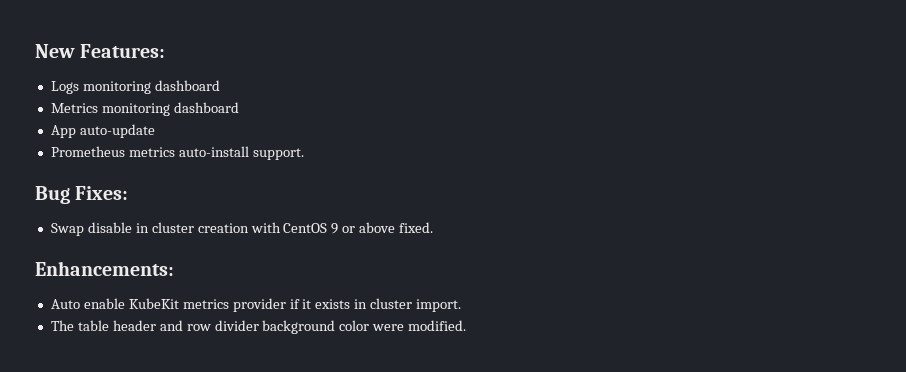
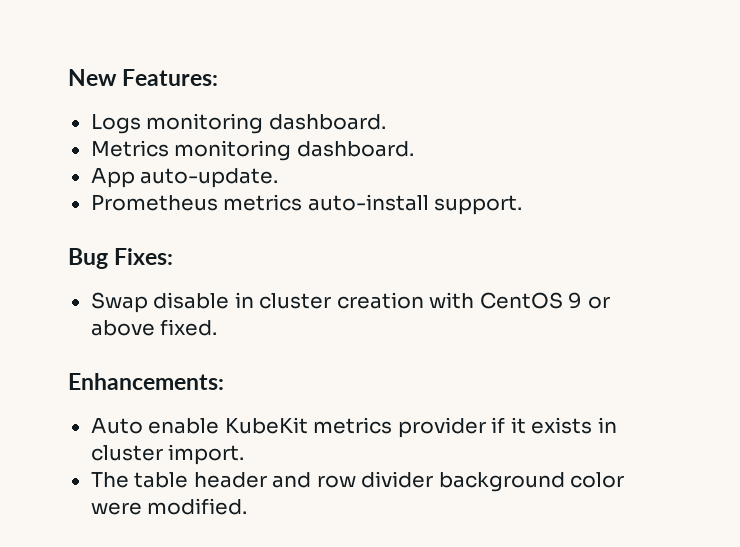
- Logs monitoring dashboard
+ Logs monitoring dashboard.
- Metrics monitoring dashboard
+ Metrics monitoring dashboard.
- App auto-update
+ App auto-update.

